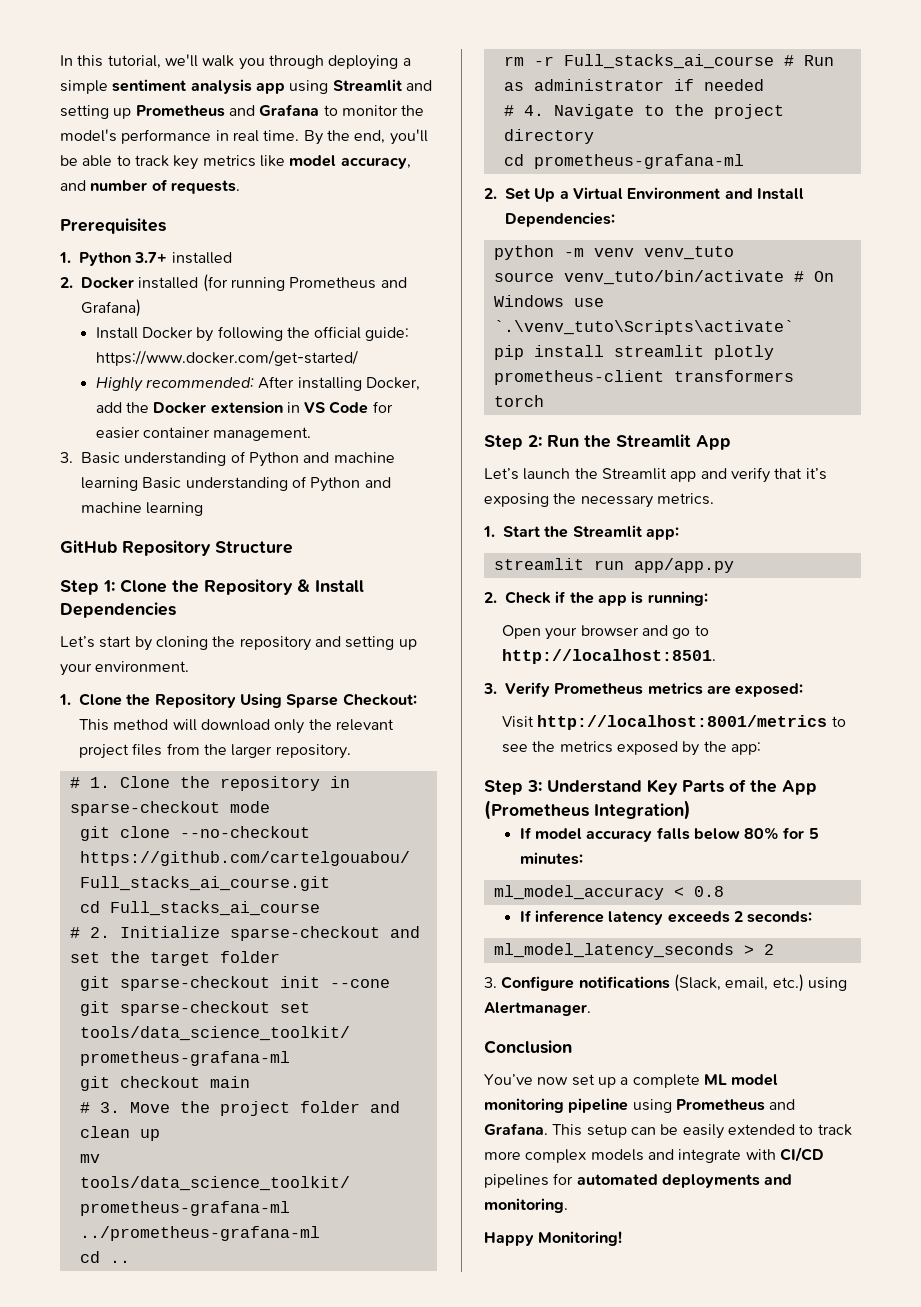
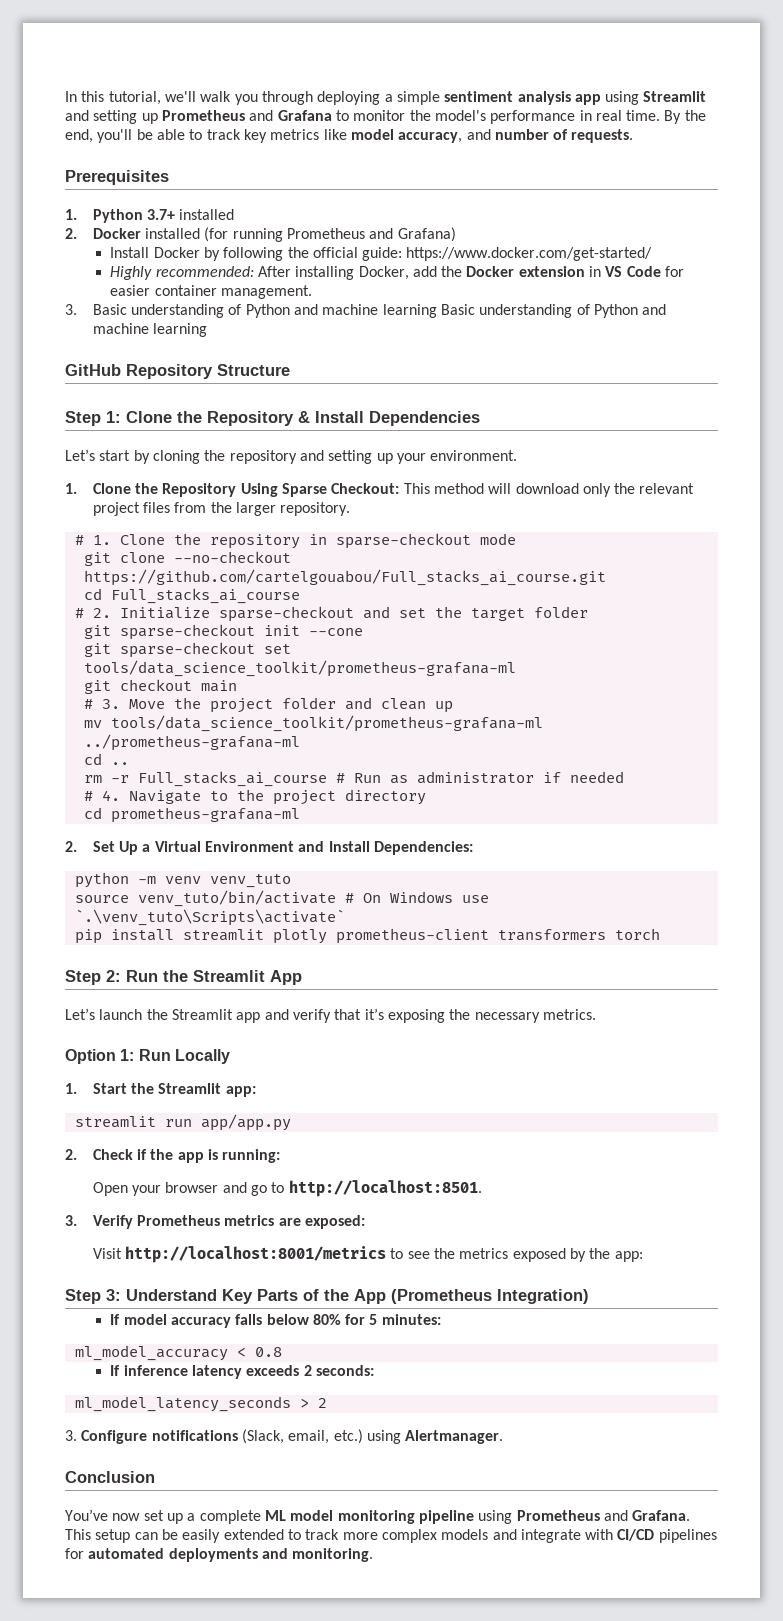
+ Option 1: Run Locally
- Happy Monitoring!

